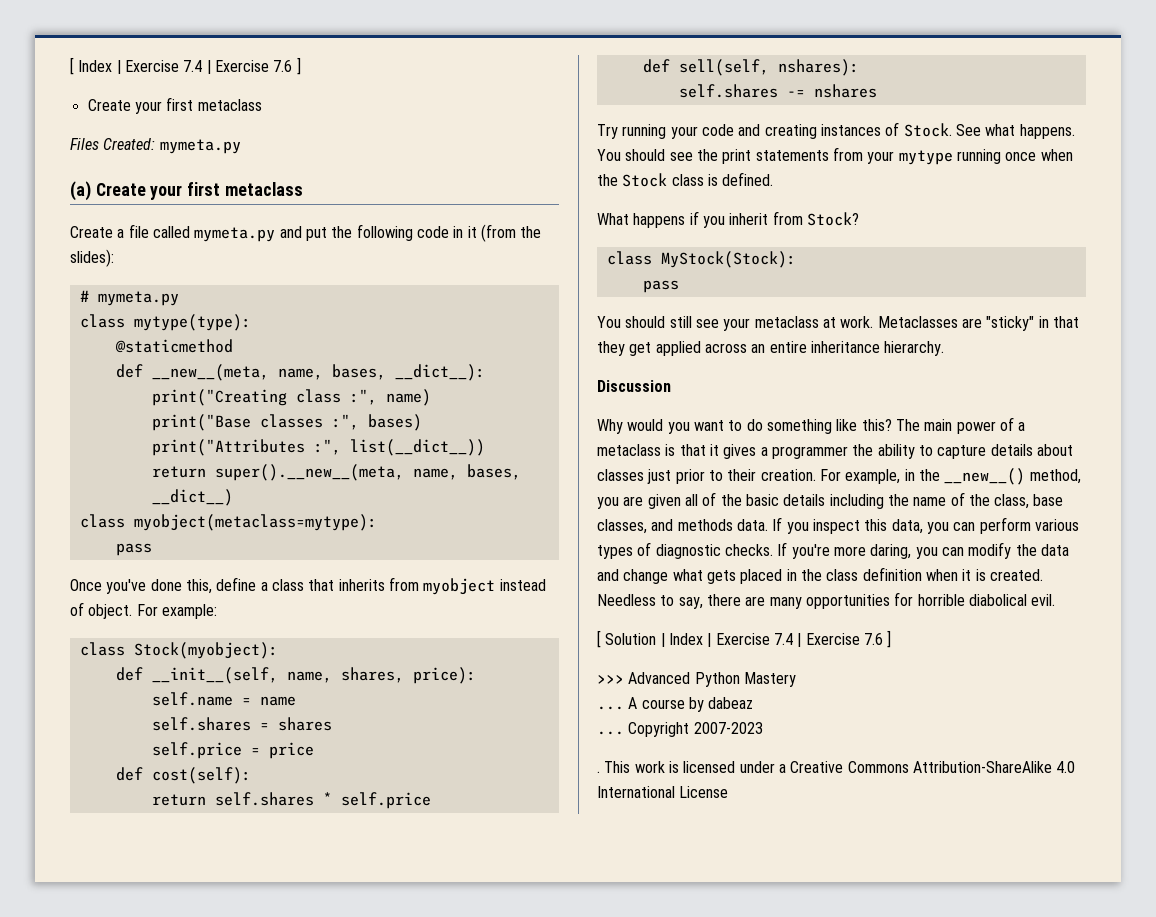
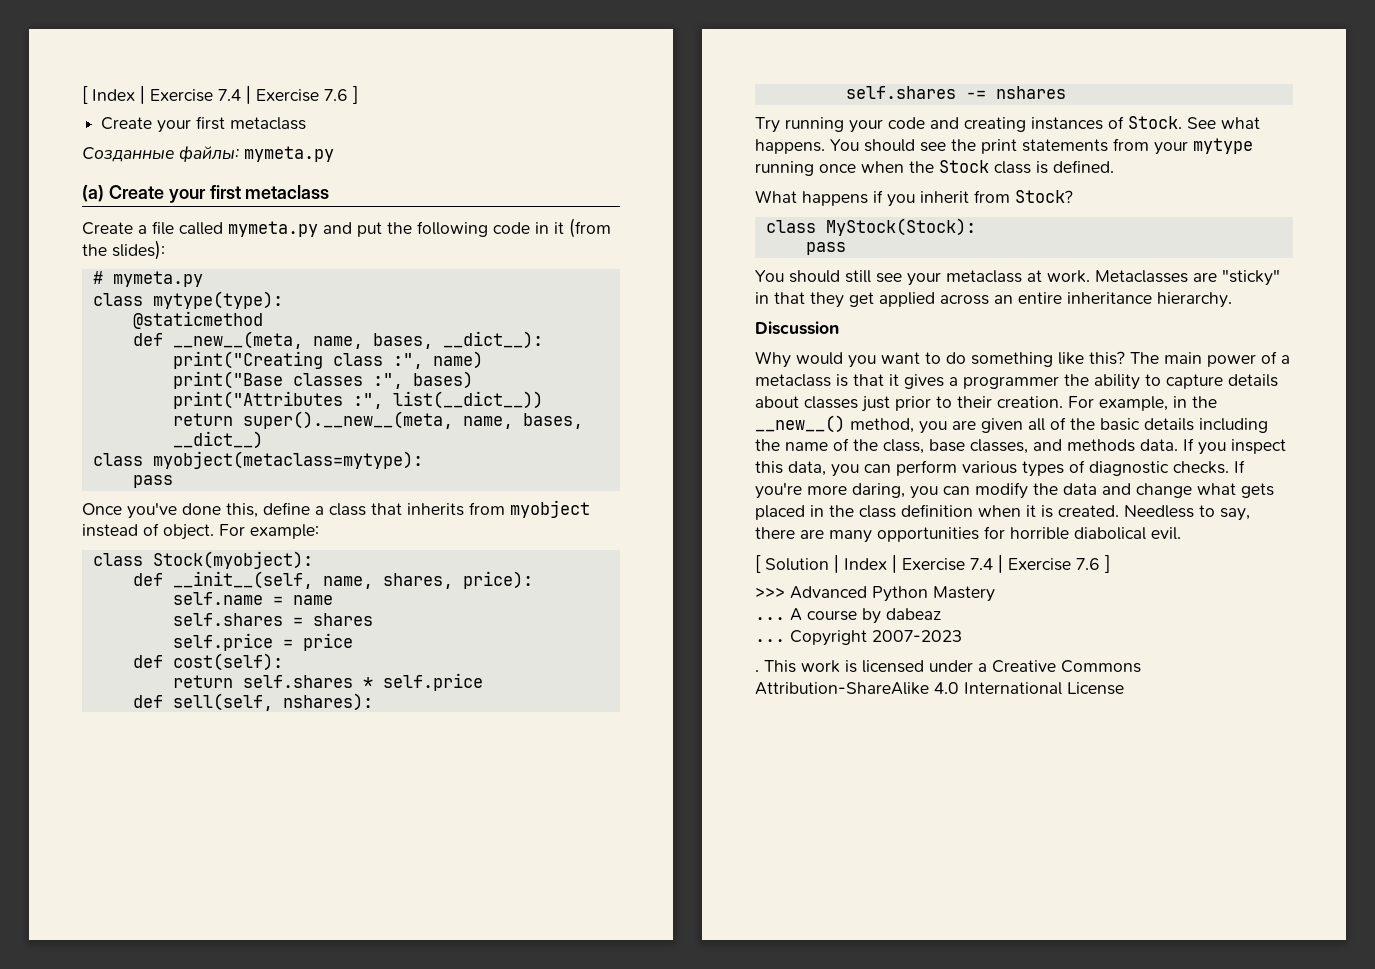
- Files Created: mymeta.py
+ Созданные файлы: mymeta.py

